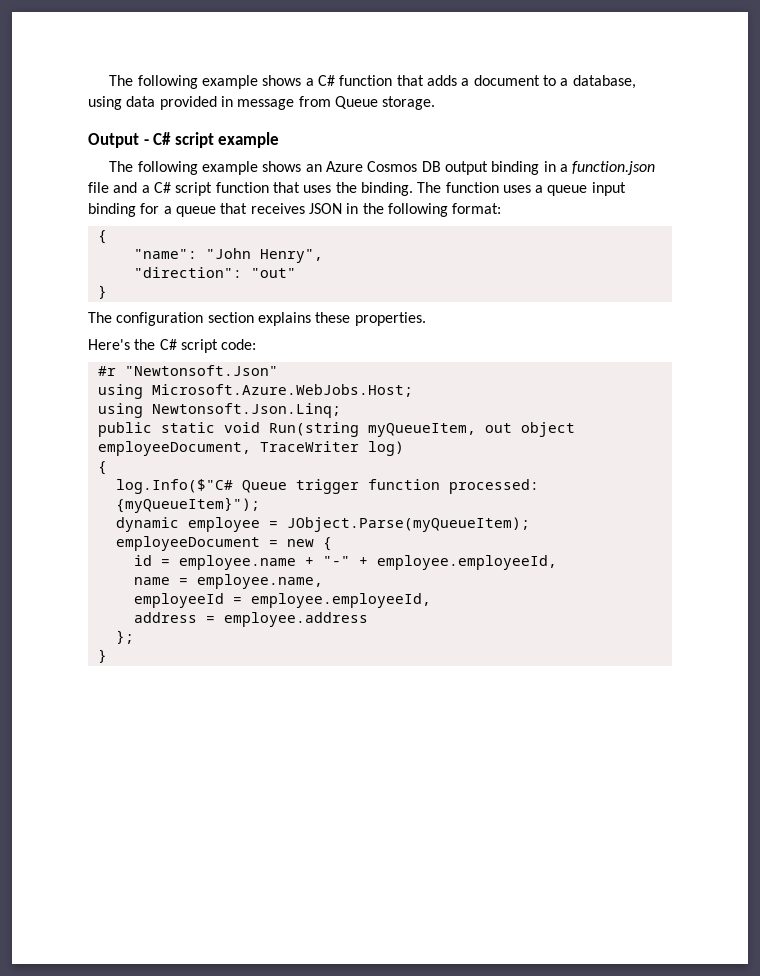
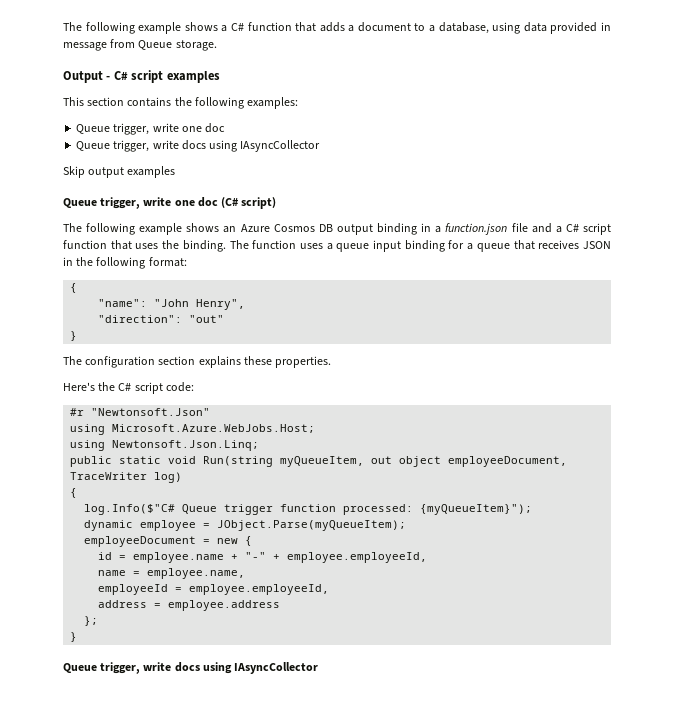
- Output - C# script example
+ Output - C# script examples
+ This section contains the following examples:
+ Queue trigger, write one doc
+ Queue trigger, write docs using IAsyncCollector
+ Skip output examples
+ Queue trigger, write one doc (C# script)
  };
  }
+ Queue trigger, write docs using IAsyncCollector

